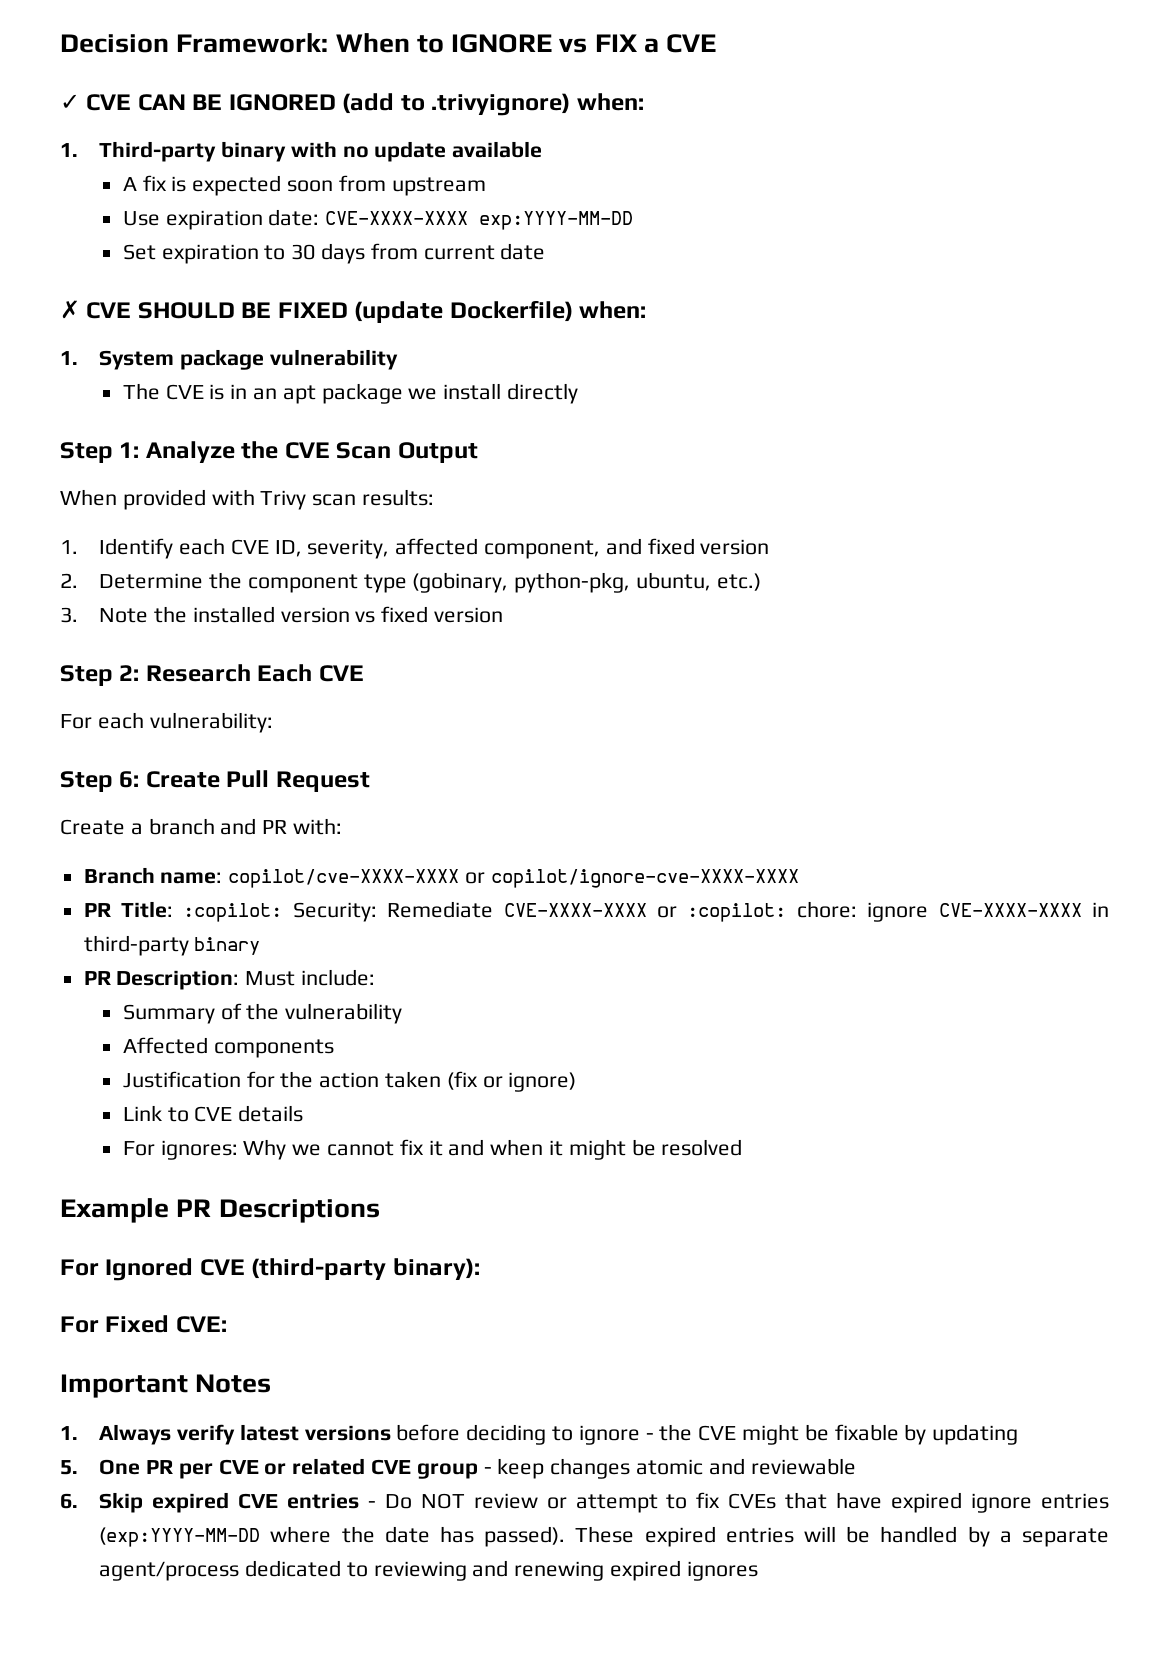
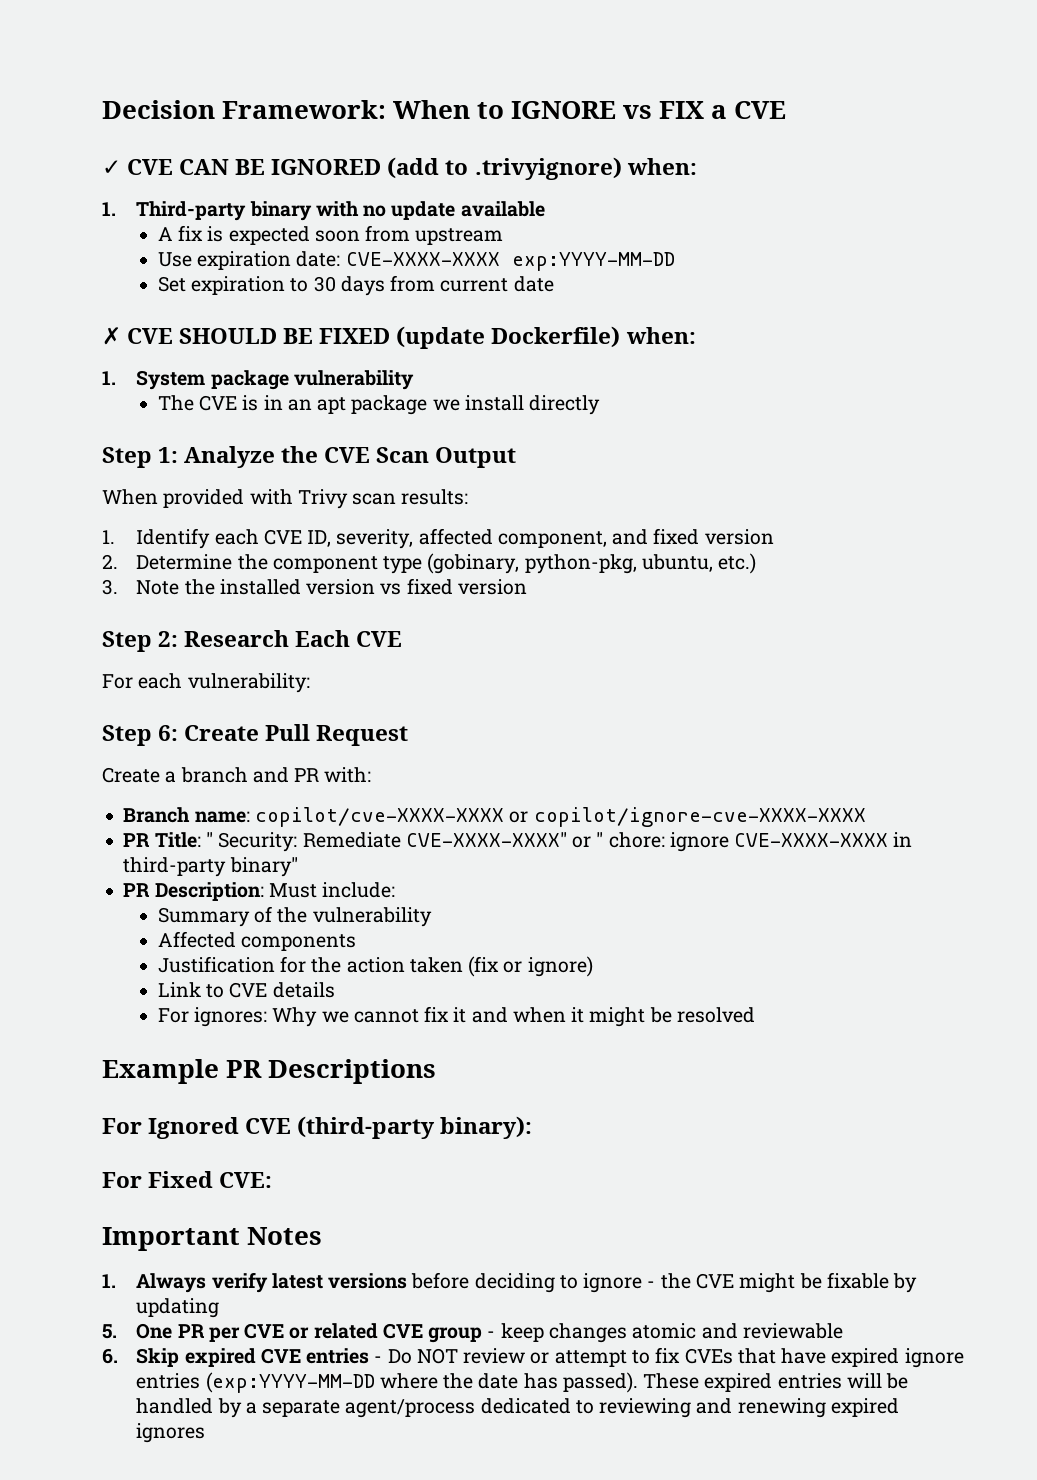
- PR Title: :copilot: Security: Remediate CVE-XXXX-XXXX or :copilot: chore: ignore CVE-XXXX-XXXX in third-party binary
+ PR Title: " Security: Remediate CVE-XXXX-XXXX" or " chore: ignore CVE-XXXX-XXXX in third-party binary"

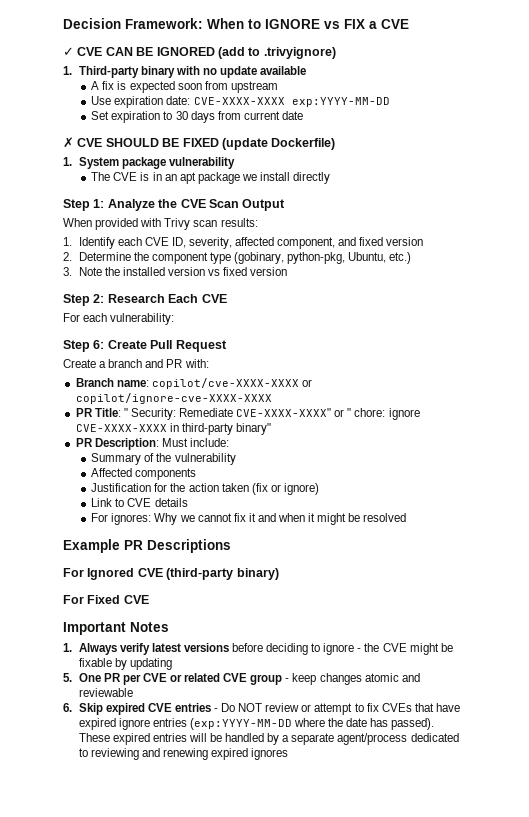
- ✓ CVE CAN BE IGNORED (add to .trivyignore) when:
+ ✓ CVE CAN BE IGNORED (add to .trivyignore)
- ✗ CVE SHOULD BE FIXED (update Dockerfile) when:
+ ✗ CVE SHOULD BE FIXED (update Dockerfile)
- 2. Determine the component type (gobinary, python-pkg, ubuntu, etc.)
+ 2. Determine the component type (gobinary, python-pkg, Ubuntu, etc.)
- For Ignored CVE (third-party binary):
+ For Ignored CVE (third-party binary)
- For Fixed CVE:
+ For Fixed CVE

